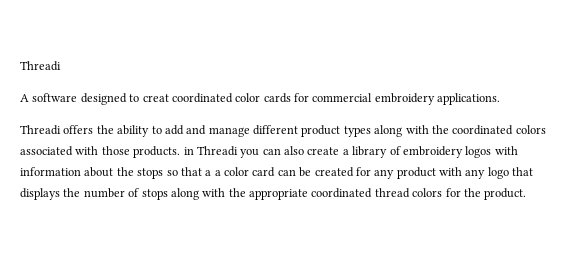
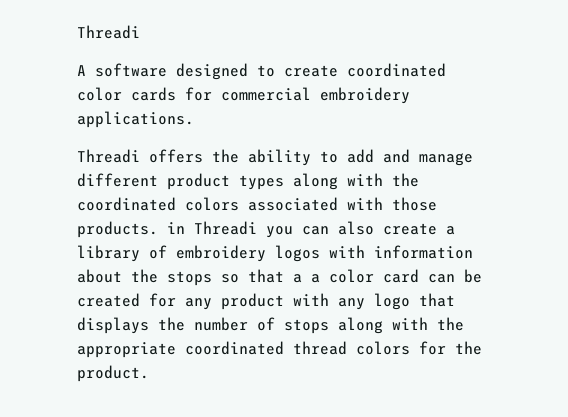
- A software designed to creat coordinated color cards for commercial embroidery applications.
+ A software designed to create coordinated color cards for commercial embroidery applications.

